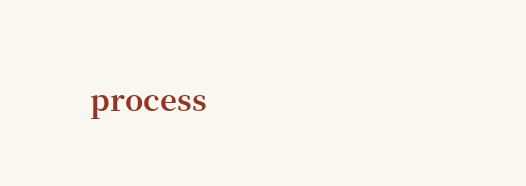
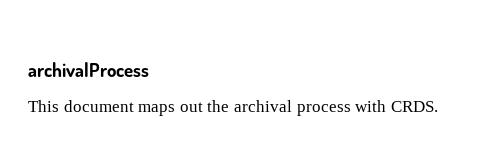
- process
+ archivalProcess
+ This document maps out the archival process with CRDS.

